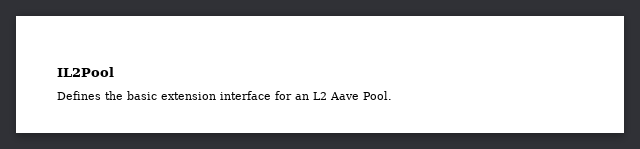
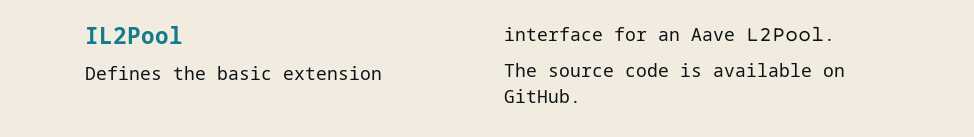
- Defines the basic extension interface for an L2 Aave Pool.
+ Defines the basic extension interface for an Aave L2Pool.
+ The source code is available on GitHub.

